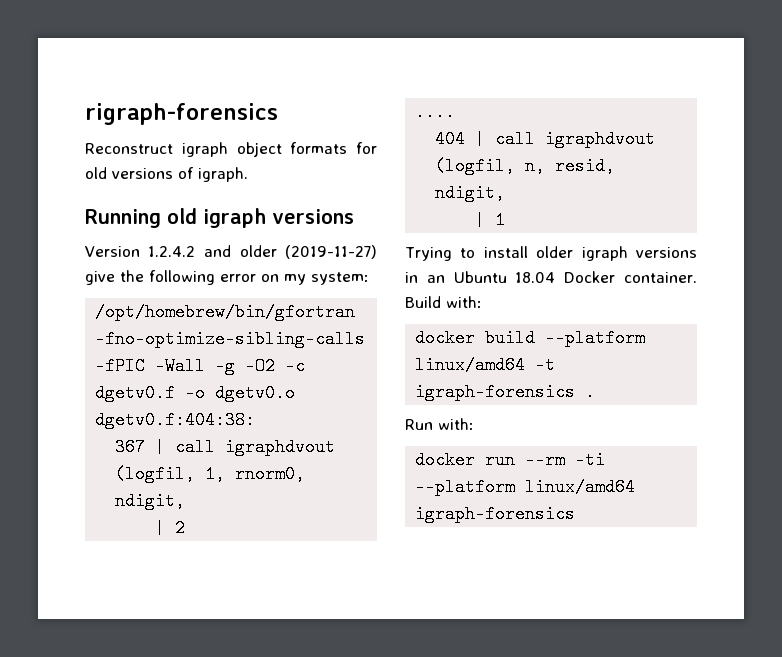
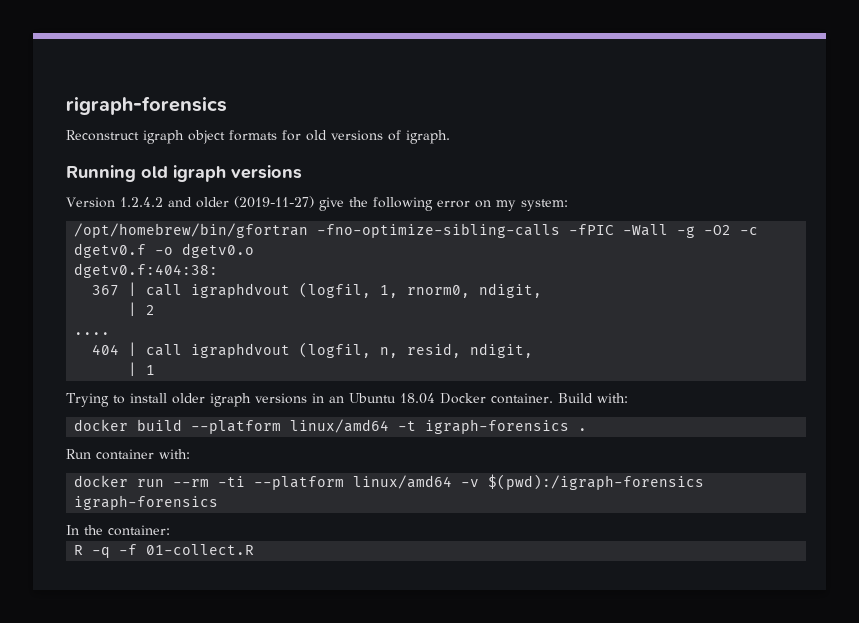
- Run with:
+ Run container with:
- docker run --rm -ti --platform linux/amd64 igraph-forensics
+ docker run --rm -ti --platform linux/amd64 -v $(pwd):/igraph-forensics igraph-forensics
+ In the container:
+ R -q -f 01-collect.R

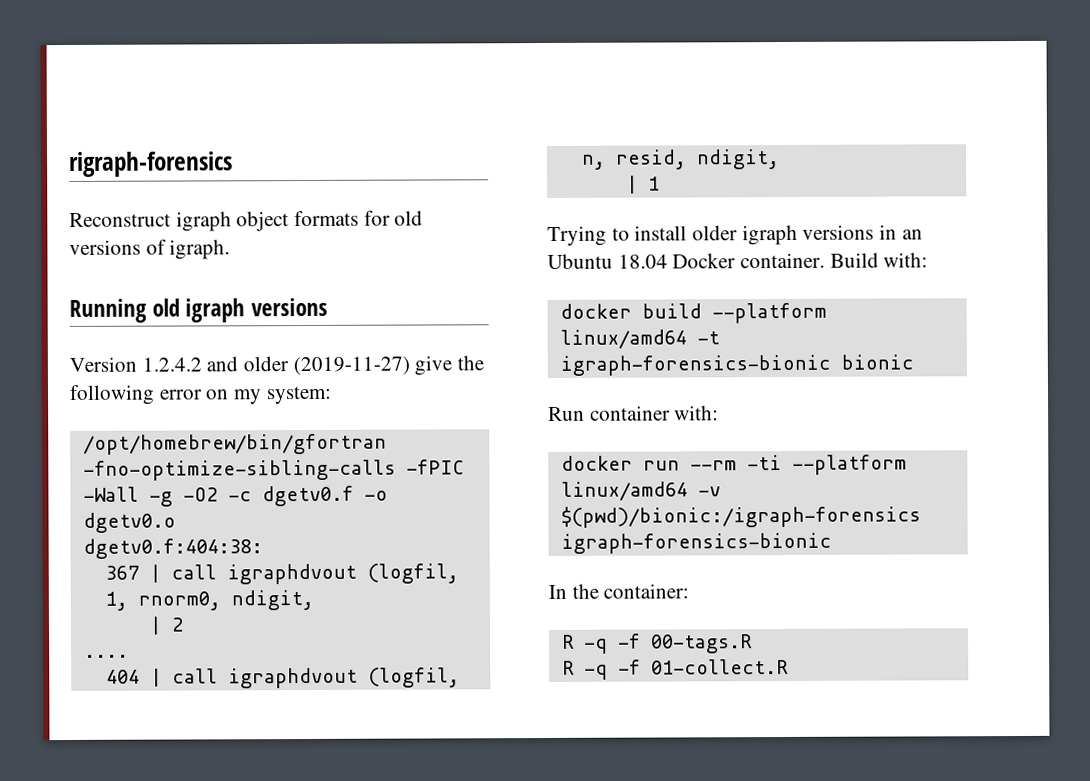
- docker build --platform linux/amd64 -t igraph-forensics .
+ docker build --platform linux/amd64 -t igraph-forensics-bionic bionic
- docker run --rm -ti --platform linux/amd64 -v $(pwd):/igraph-forensics igraph-forensics
+ docker run --rm -ti --platform linux/amd64 -v $(pwd)/bionic:/igraph-forensics igraph-forensics-bionic
+ R -q -f 00-tags.R

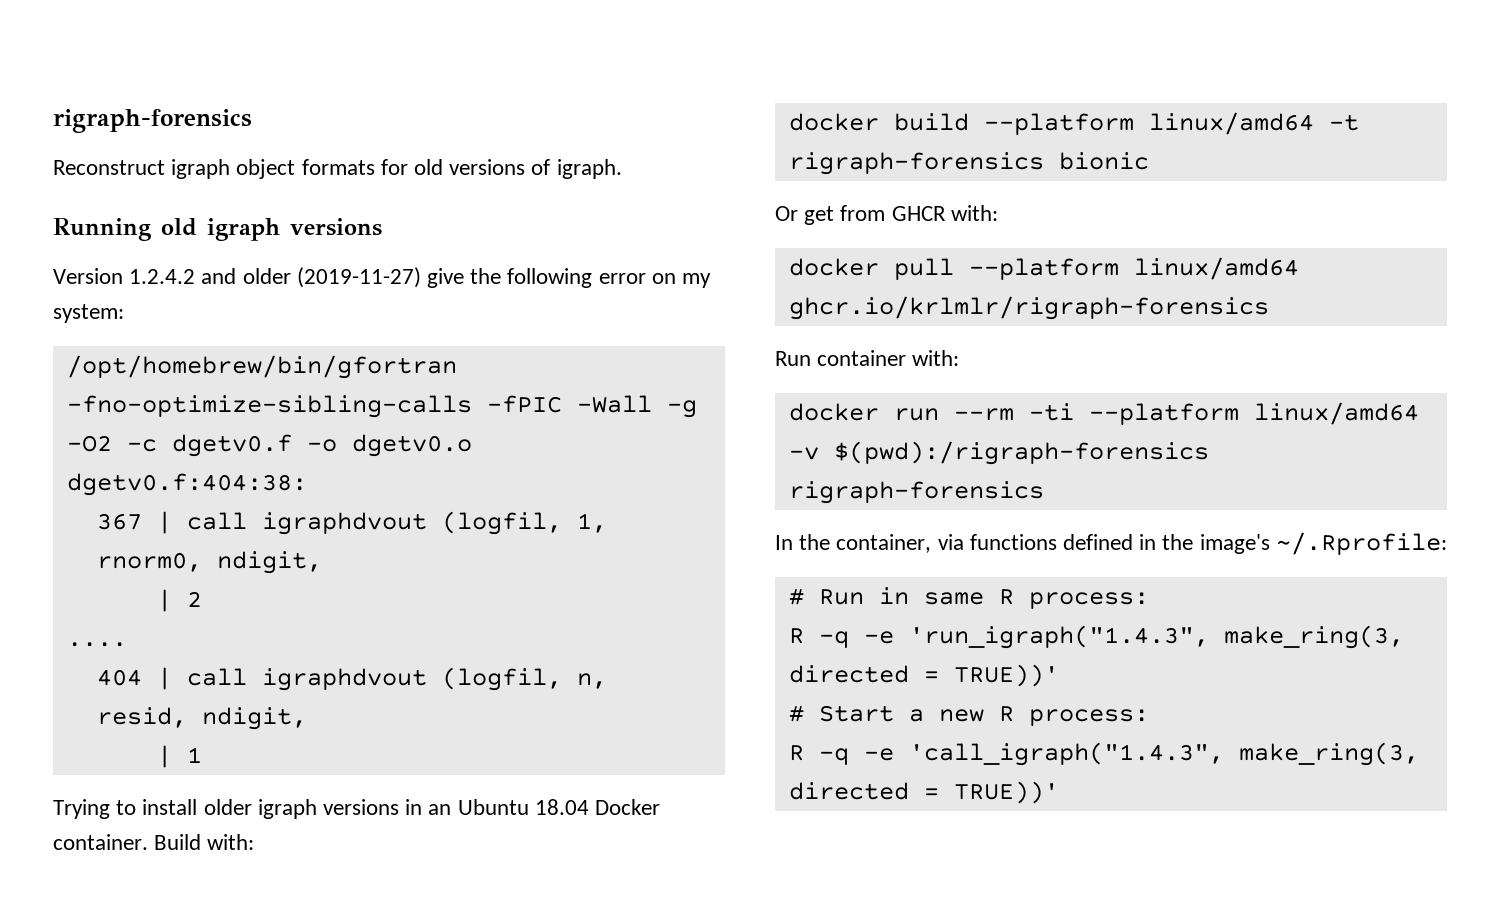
- docker build --platform linux/amd64 -t igraph-forensics-bionic bionic
+ docker build --platform linux/amd64 -t rigraph-forensics bionic
+ Or get from GHCR with:
+ docker pull --platform linux/amd64 ghcr.io/krlmlr/rigraph-forensics
- docker run --rm -ti --platform linux/amd64 -v $(pwd)/bionic:/igraph-forensics igraph-forensics-bionic
+ docker run --rm -ti --platform linux/amd64 -v $(pwd):/rigraph-forensics rigraph-forensics
- In the container:
- R -q -f 00-tags.R
- R -q -f 01-collect.R
+ In the container, via functions defined in the image's ~/.Rprofile:
+ # Run in same R process:
+ R -q -e 'run_igraph("1.4.3", make_ring(3, directed = TRUE))'
+ # Start a new R process:
+ R -q -e 'call_igraph("1.4.3", make_ring(3, directed = TRUE))'

